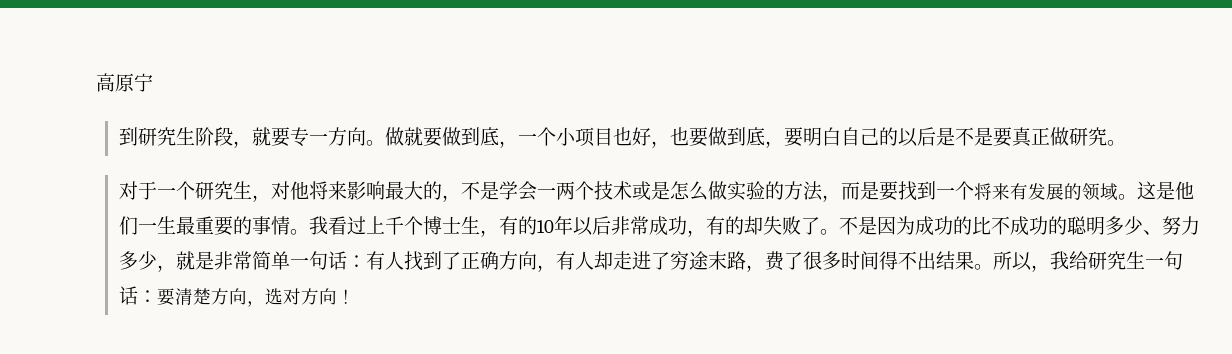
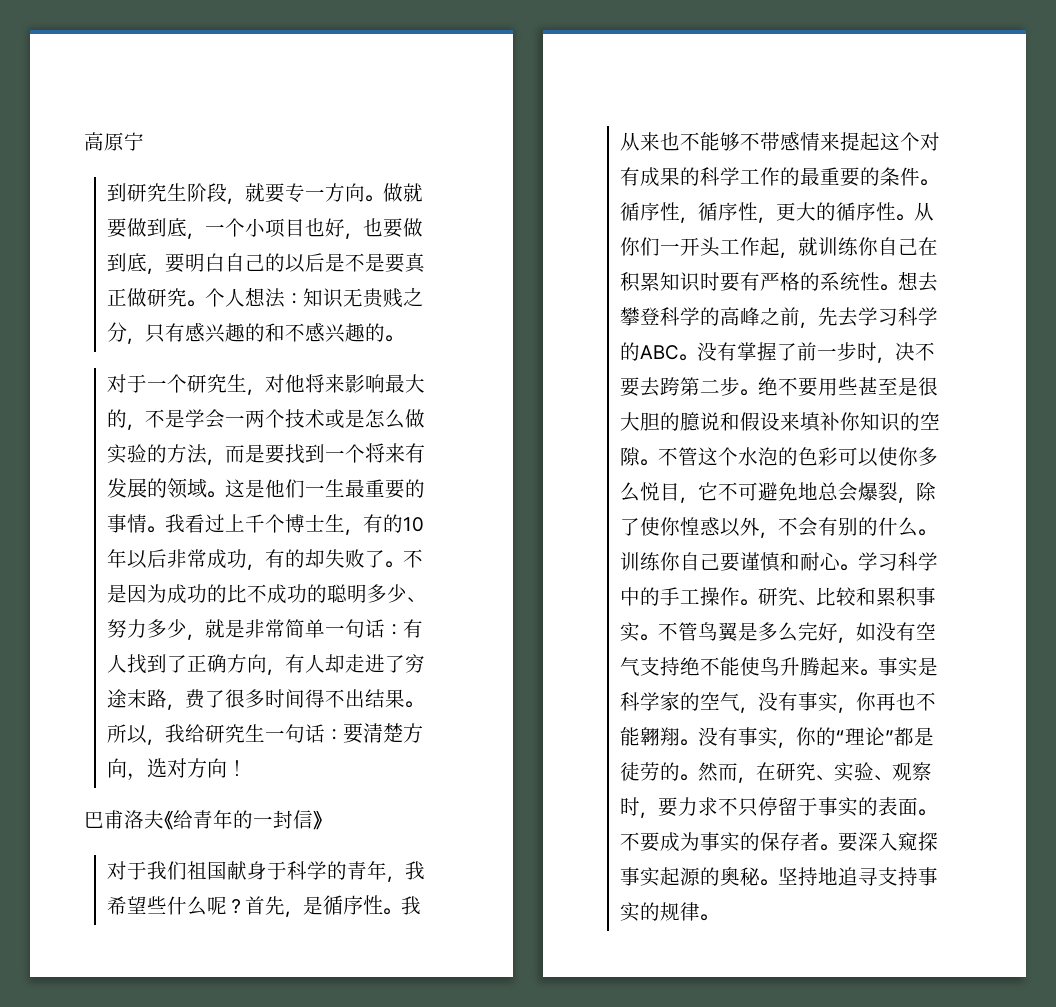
+ 个人想法：知识无贵贱之分，只有感兴趣的和不感兴趣的。
+ 巴甫洛夫《给青年的一封信》
+ 对于我们祖国献身于科学的青年，我希望些什么呢？首先，是循序性。我从来也不能够不带感情来提起这个对有成果的科学工作的最重要的条件。循序性，循序性，更大的循序性。从你们一开头工作起，就训练你自己在积累知识时要有严格的系统性。想去攀登科学的高峰之前，先去学习科学的ABC。没有掌握了前一步时，决不要去跨第二步。绝不要用些甚至是很大胆的臆说和假设来填补你知识的空隙。不管这个水泡的色彩可以使你多么悦目，它不可避免地总会爆裂，除了使你惶惑以外，不会有别的什么。训练你自己要谨慎和耐心。学习科学中的手工操作。研究、比较和累积事实。不管鸟翼是多么完好，如没有空气支持绝不能使鸟升腾起来。事实是科学家的空气，没有事实，你再也不能翱翔。没有事实，你的“理论”都是徒劳的。然而，在研究、实验、观察时，要力求不只停留于事实的表面。不要成为事实的保存者。要深入窥探事实起源的奥秘。坚持地追寻支持事实的规律。

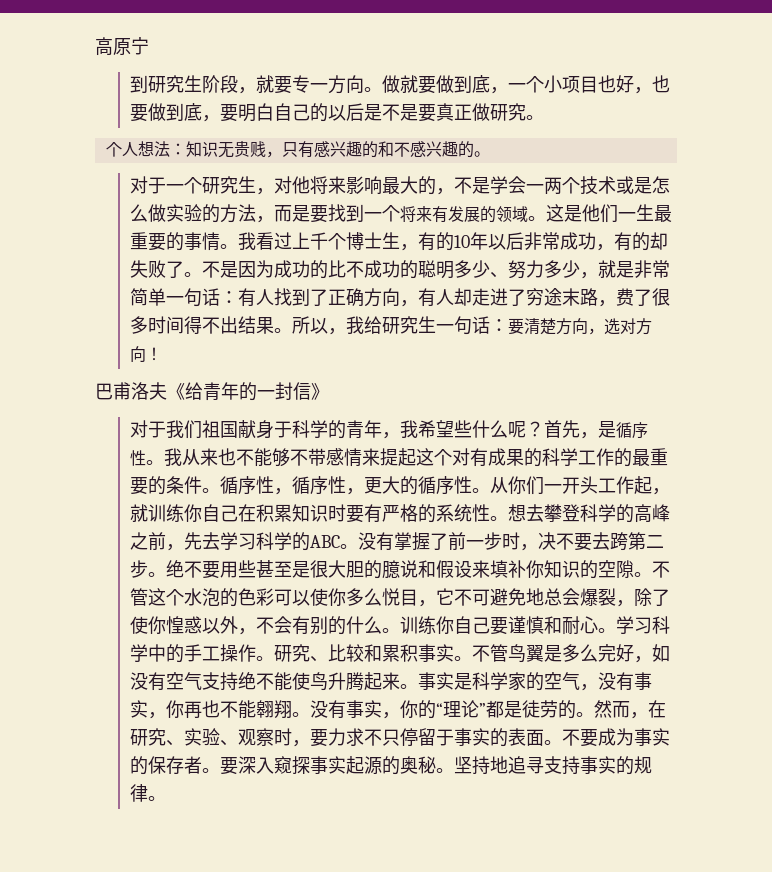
- 做就要做到底，一个小项目也好，也要做到底，要明白自己的以后是不是要真正做研究。个人想法：知识无贵贱之分，只有感兴趣的和不感兴趣的。
+ 做就要做到底，一个小项目也好，也要做到底，要明白自己的以后是不是要真正做研究。
+ 个人想法：知识无贵贱，只有感兴趣的和不感兴趣的。

